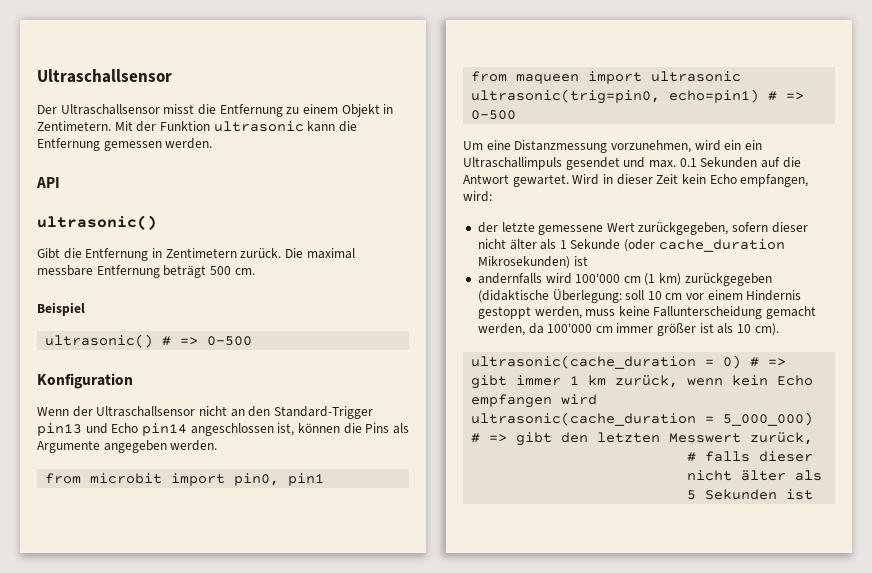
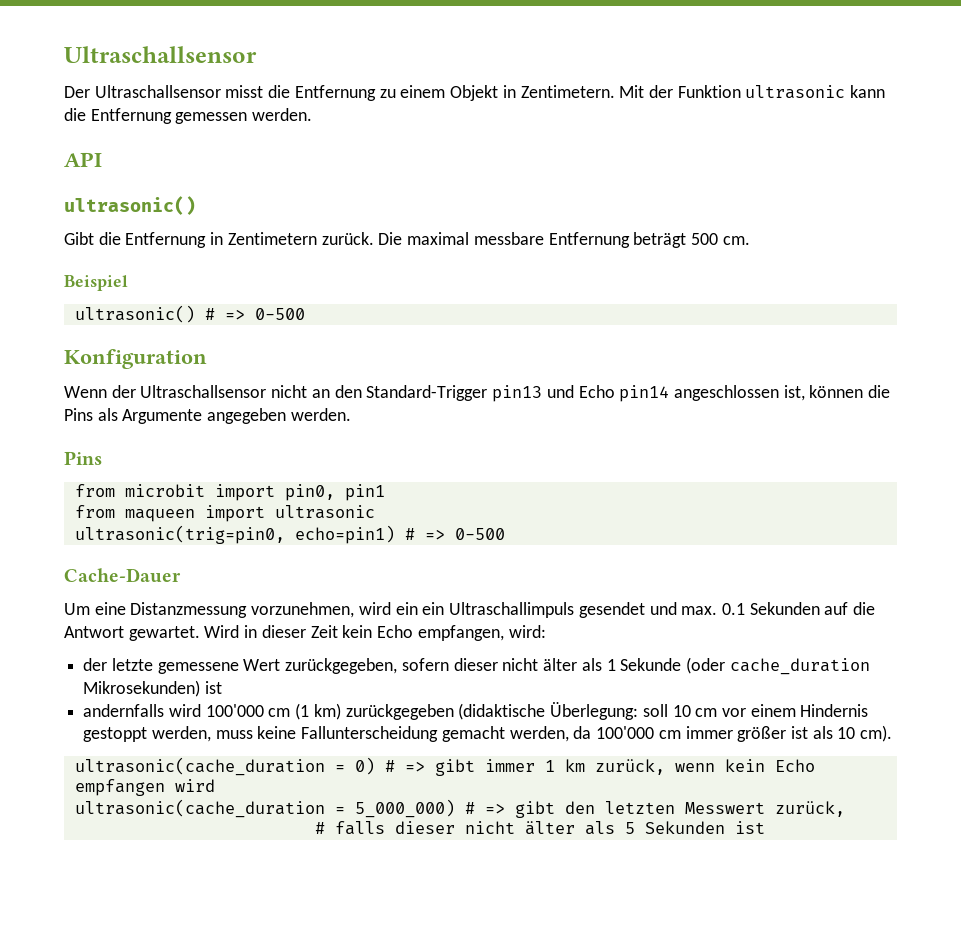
  Wenn der Ultraschallsensor nicht an den Standard-Trigger pin13 und Echo pin14 angeschlossen ist, können die Pins als Argumente angegeben werden.
+ Pins
+ Cache-Dauer

